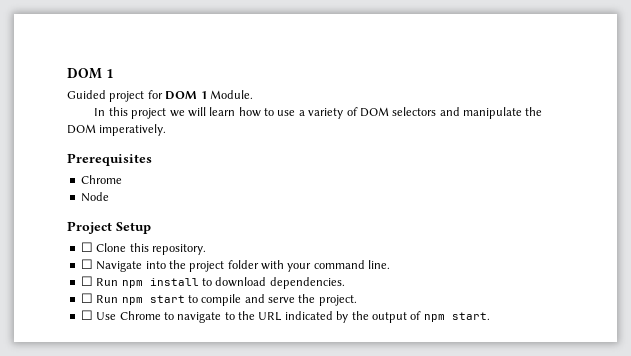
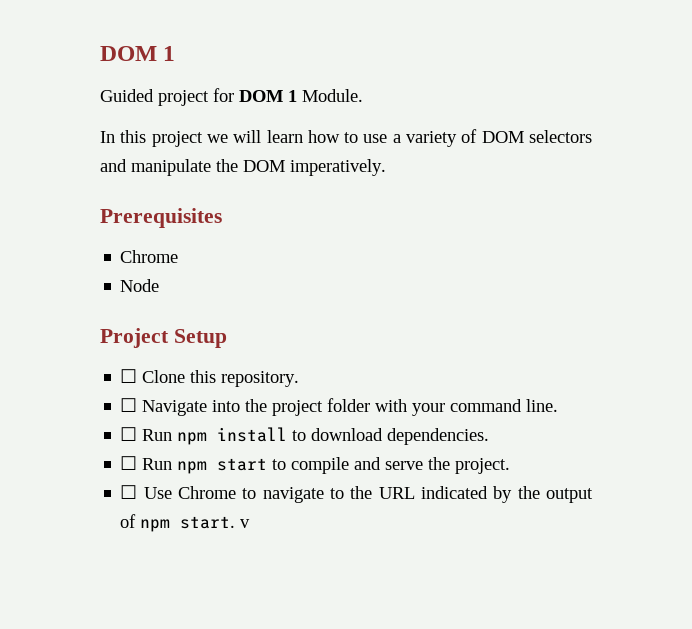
- ☐ Use Chrome to navigate to the URL indicated by the output of npm start.
+ ☐ Use Chrome to navigate to the URL indicated by the output of npm start. v

